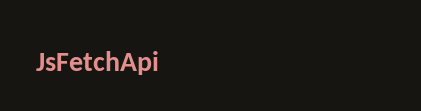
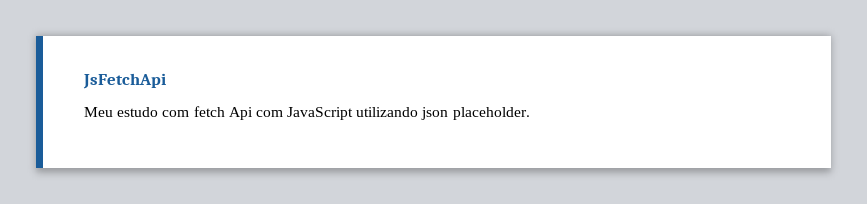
+ Meu estudo com fetch Api com JavaScript utilizando json placeholder.

